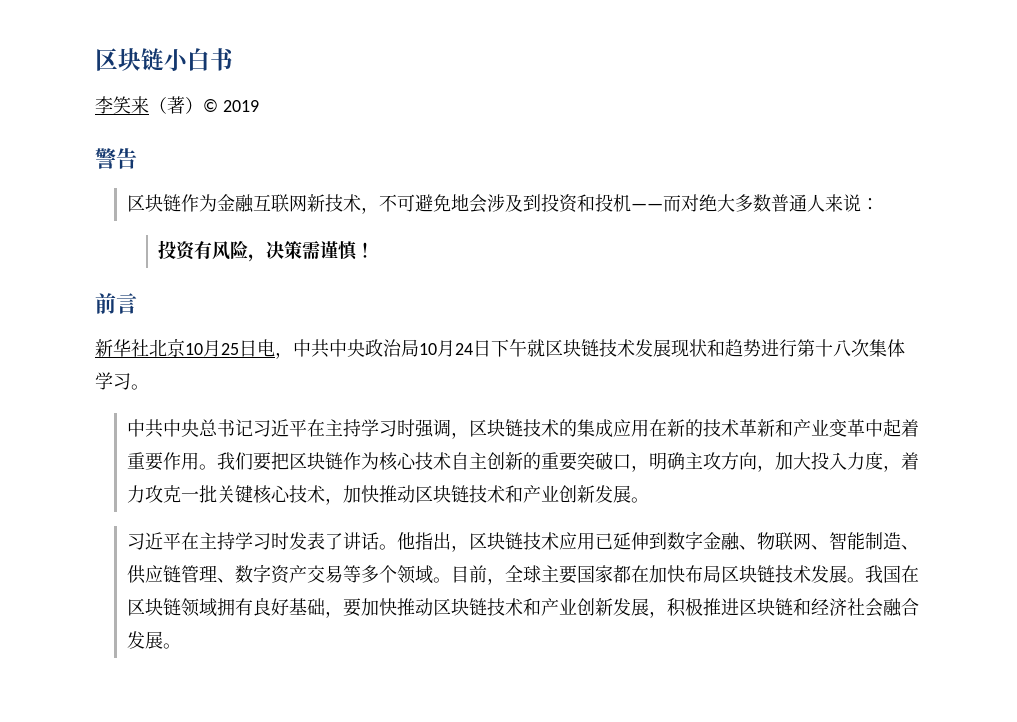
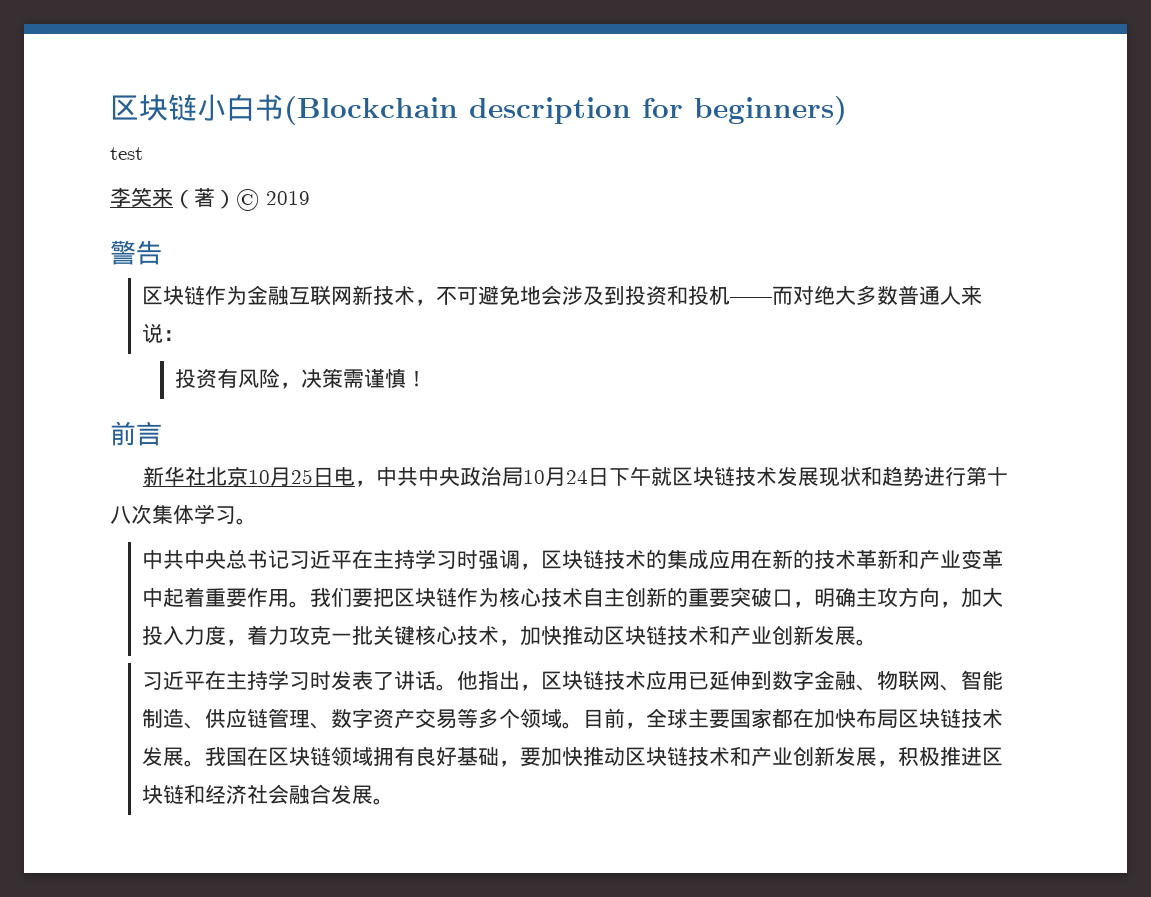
- 区块链小白书
+ 区块链小白书(Blockchain description for beginners)
+ test

